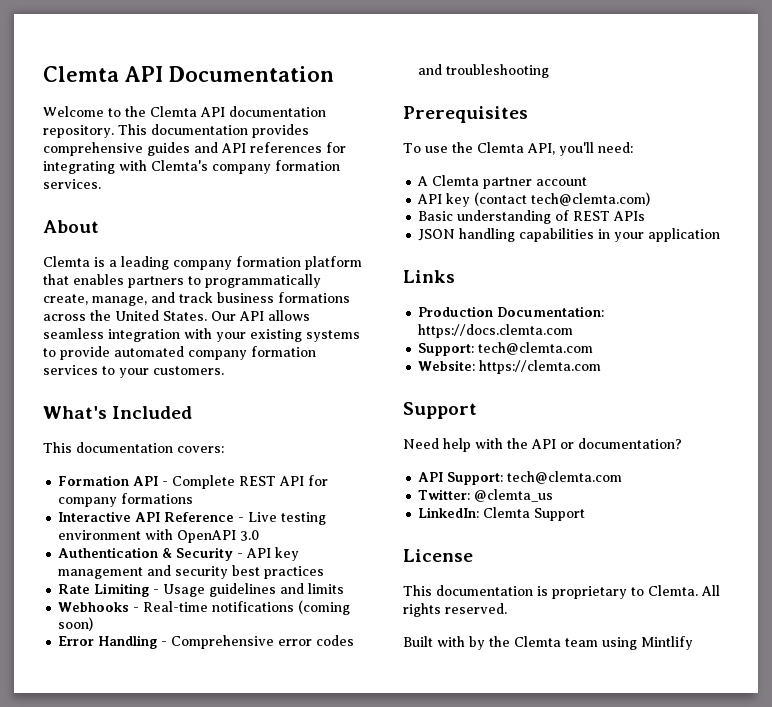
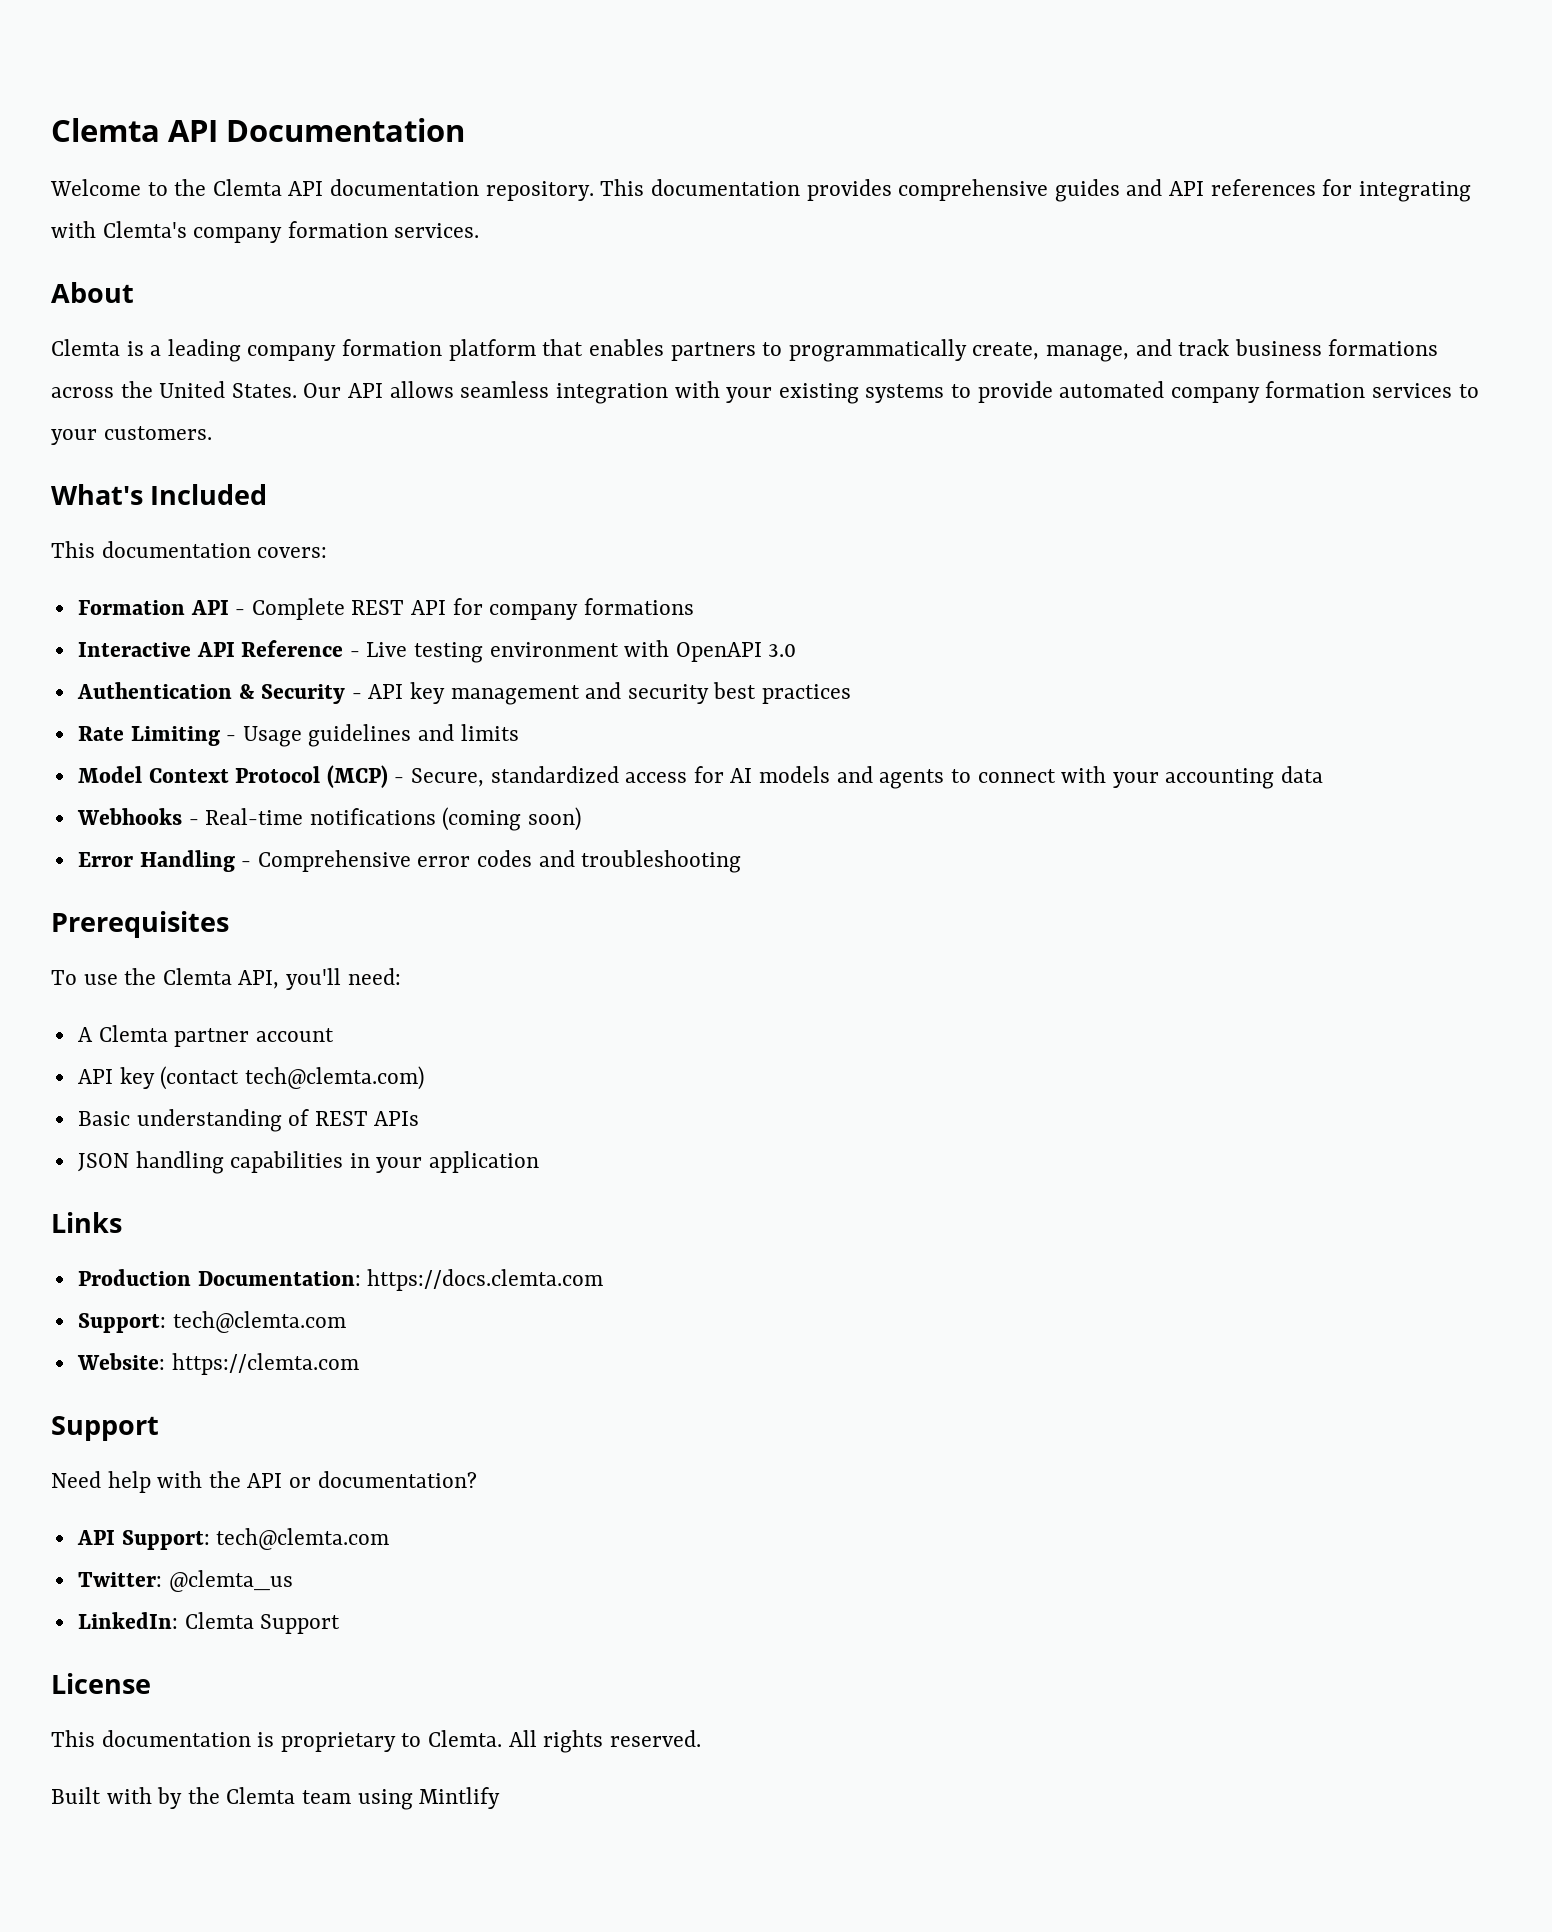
+ Model Context Protocol (MCP) - Secure, standardized access for AI models and agents to connect with your accounting data

